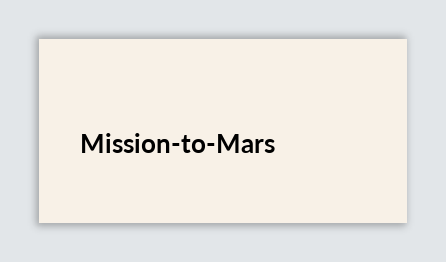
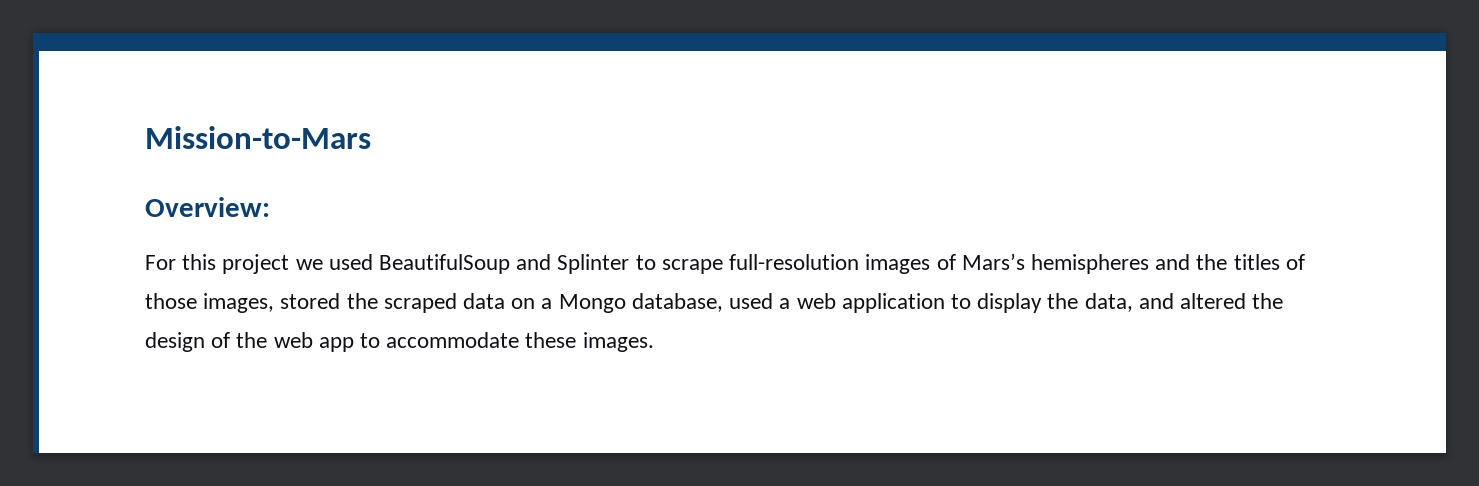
+ Overview:
+ For this project we used BeautifulSoup and Splinter to scrape full-resolution images of Mars’s hemispheres and the titles of those images, stored the scraped data on a Mongo database, used a web application to display the data, and altered the design of the web app to accommodate these images.

